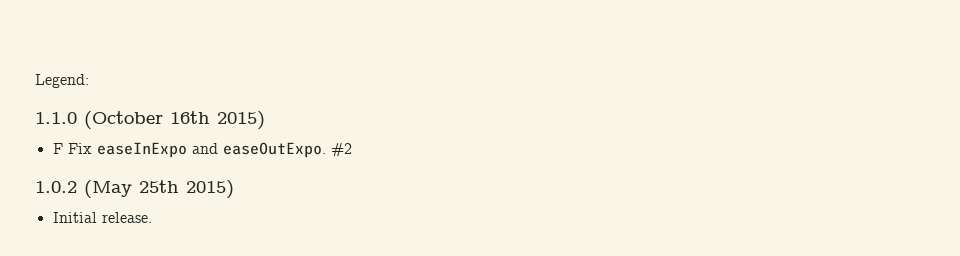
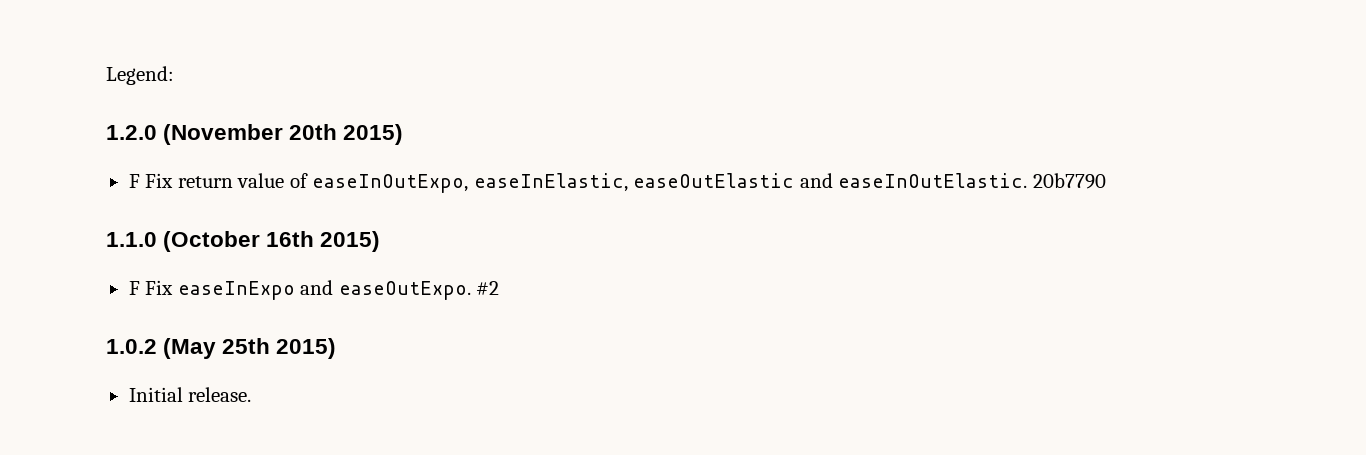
+ 1.2.0 (November 20th 2015)
+ F Fix return value of easeInOutExpo, easeInElastic, easeOutElastic and easeInOutElastic. 20b7790

